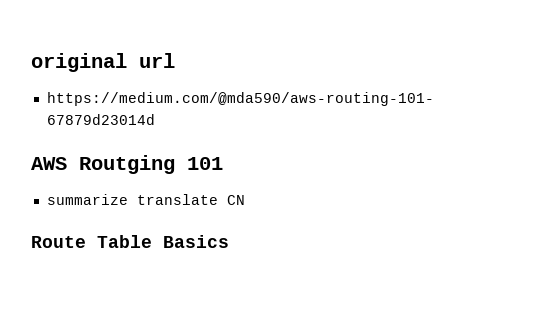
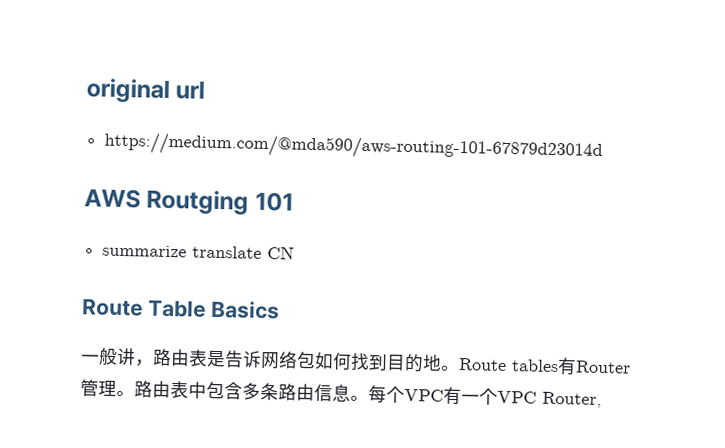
+ 一般讲，路由表是告诉网络包如何找到目的地。Route tables有Router管理。路由表中包含多条路由信息。每个VPC有一个VPC Router,

